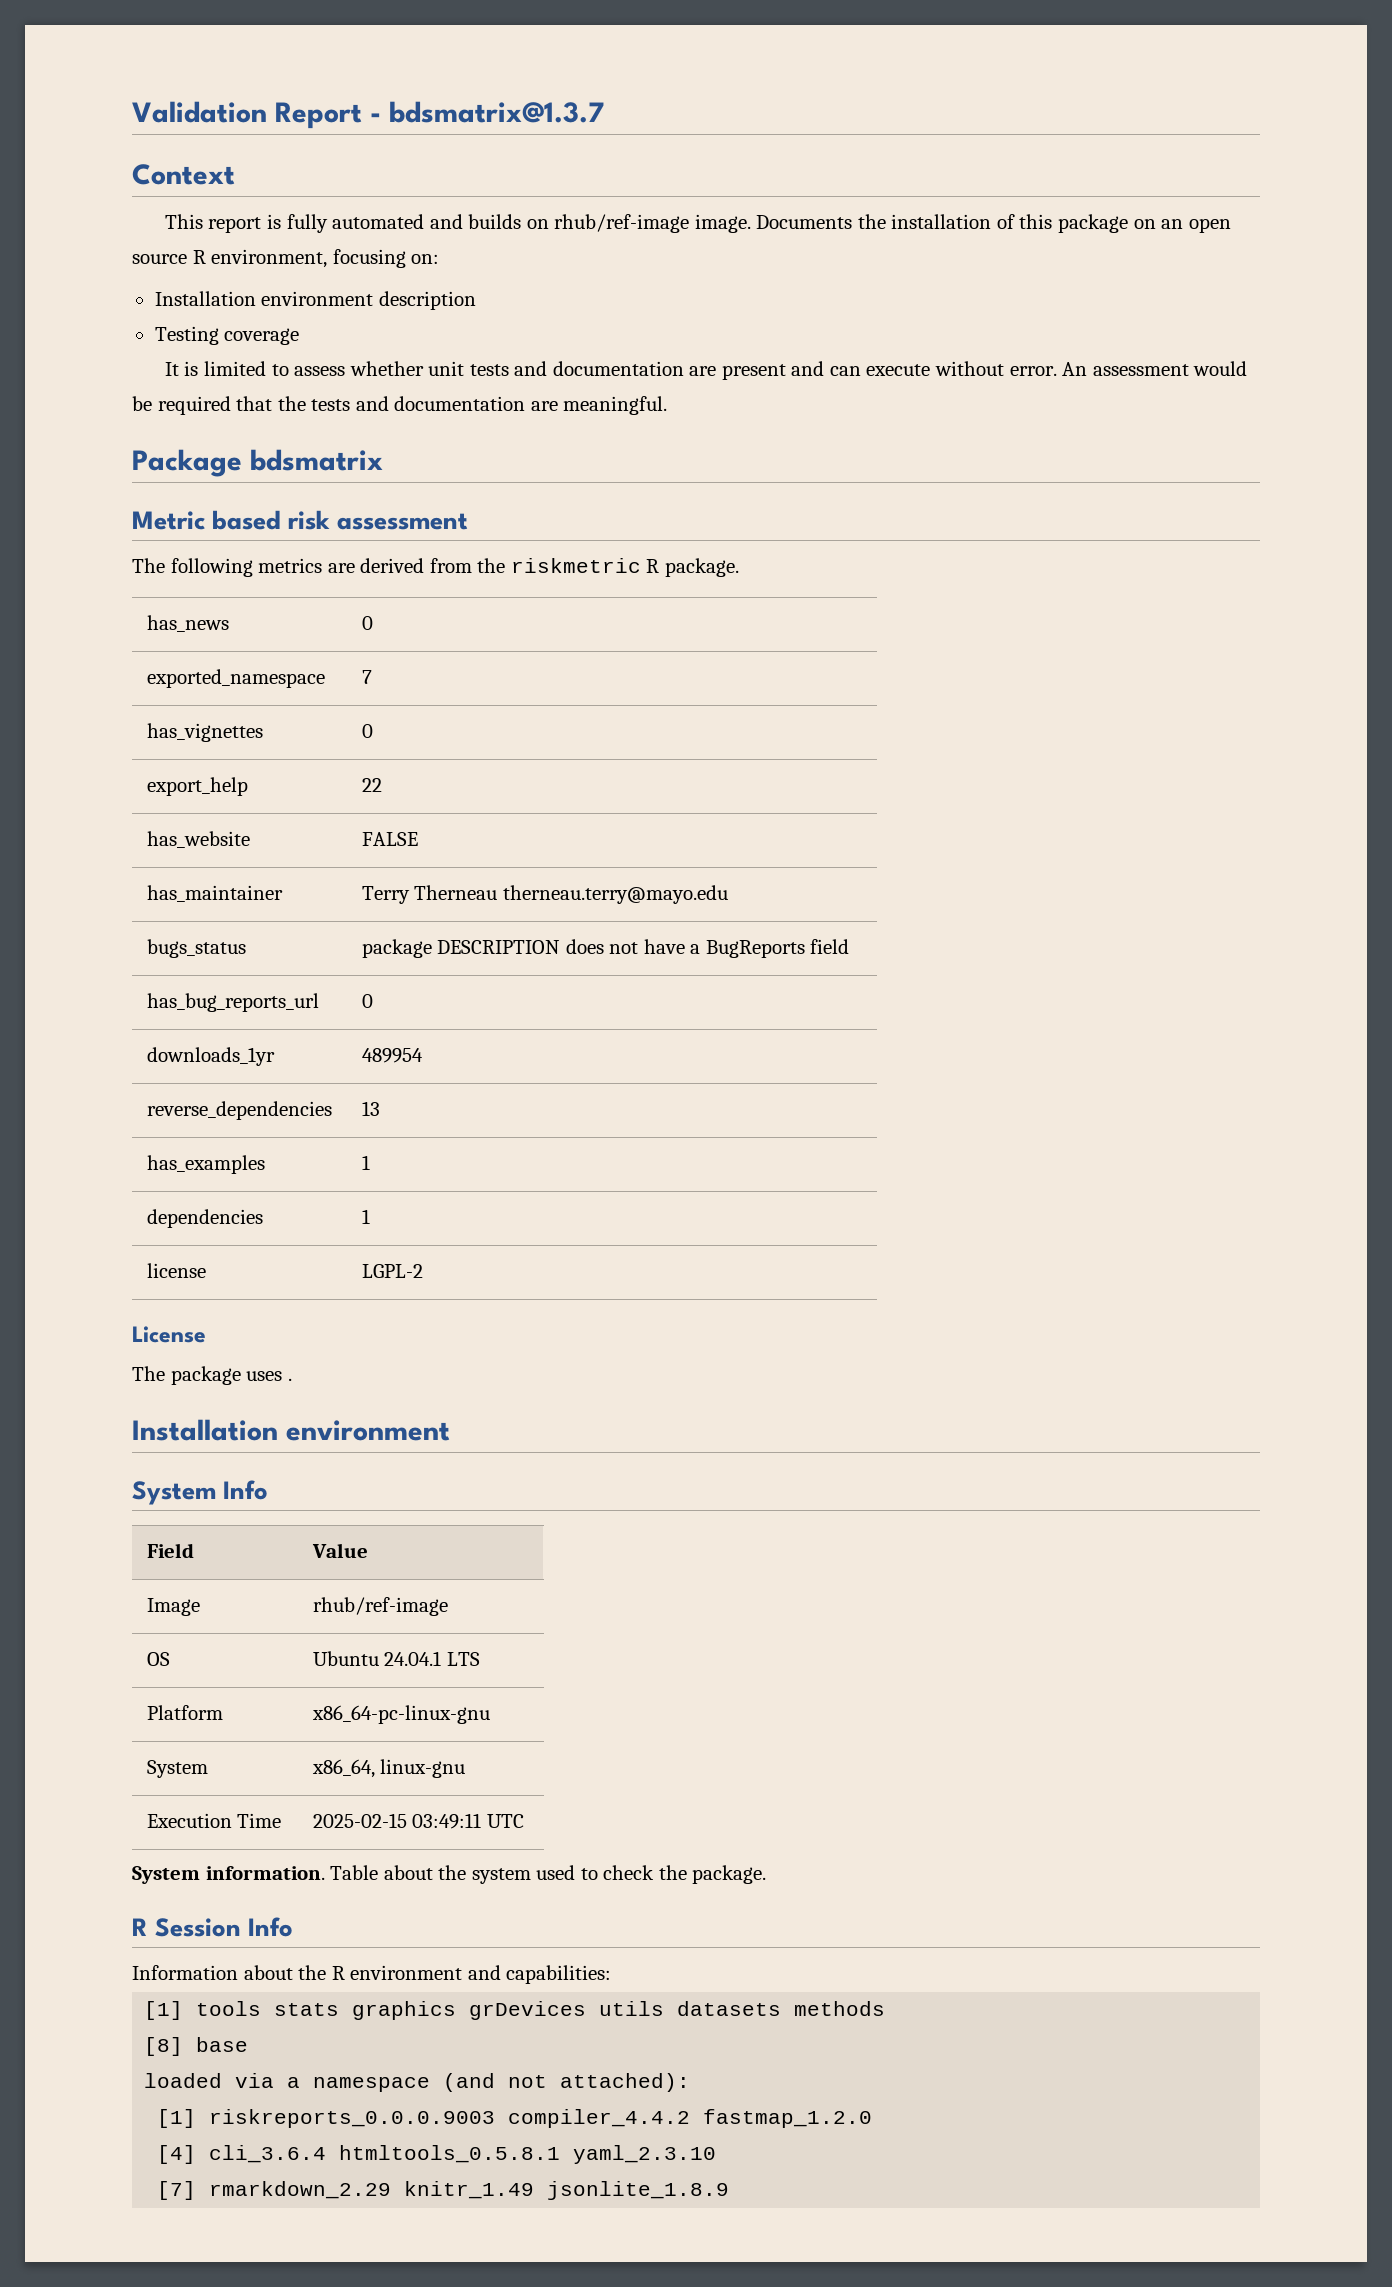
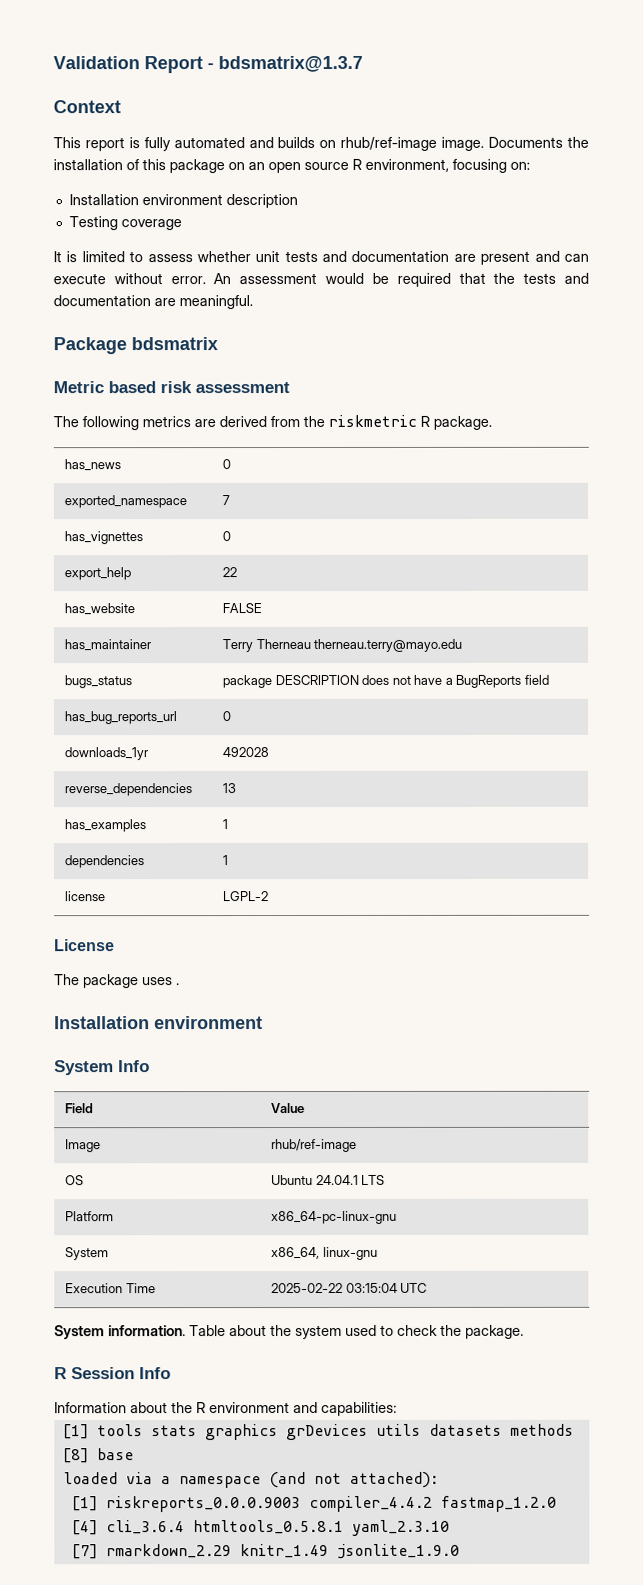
- downloads_1yr | 489954
+ downloads_1yr | 492028
- Execution Time | 2025-02-15 03:49:11 UTC
+ Execution Time | 2025-02-22 03:15:04 UTC
- [7] rmarkdown_2.29 knitr_1.49 jsonlite_1.8.9
+ [7] rmarkdown_2.29 knitr_1.49 jsonlite_1.9.0

